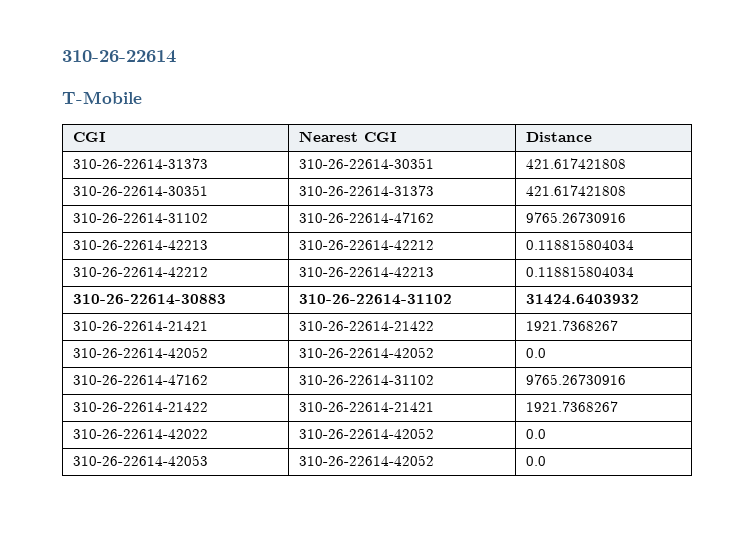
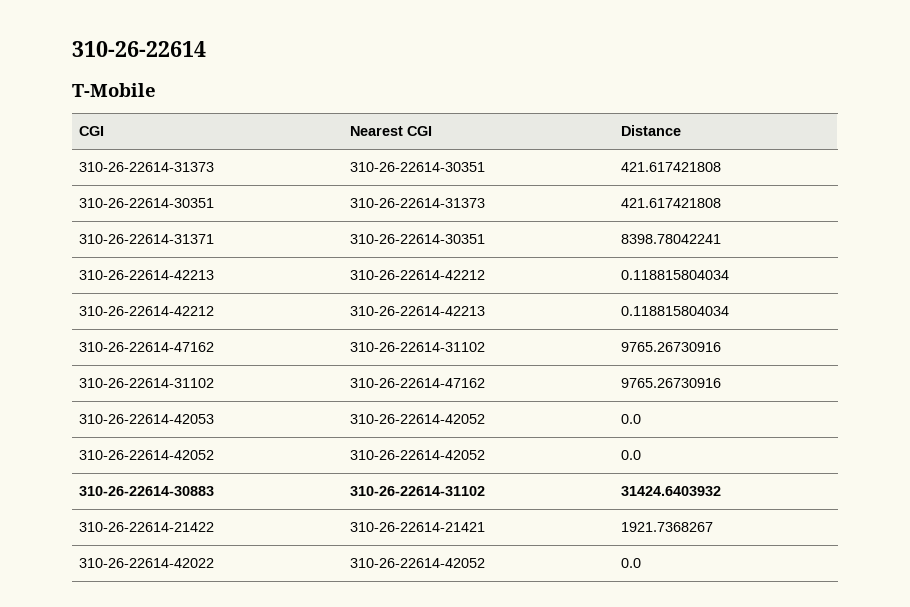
- 310-26-22614-31102 | 310-26-22614-47162 | 9765.26730916
+ 310-26-22614-31371 | 310-26-22614-30351 | 8398.78042241
- 310-26-22614-30883 | 310-26-22614-31102 | 31424.6403932
- 310-26-22614-21421 | 310-26-22614-21422 | 1921.7368267
+ 310-26-22614-47162 | 310-26-22614-31102 | 9765.26730916
+ 310-26-22614-31102 | 310-26-22614-47162 | 9765.26730916
+ 310-26-22614-42053 | 310-26-22614-42052 | 0.0
- 310-26-22614-47162 | 310-26-22614-31102 | 9765.26730916
+ 310-26-22614-30883 | 310-26-22614-31102 | 31424.6403932
- 310-26-22614-42053 | 310-26-22614-42052 | 0.0

